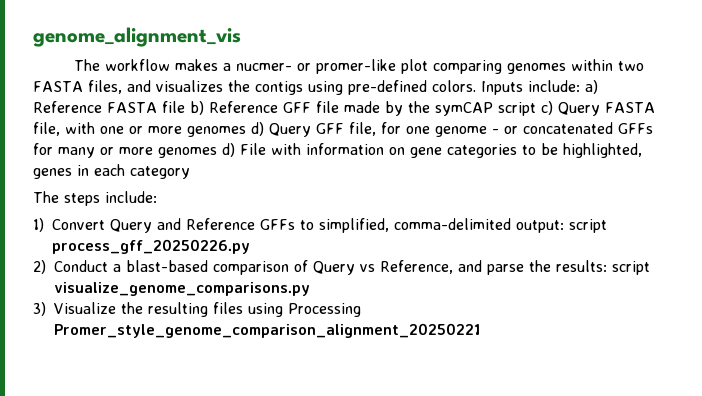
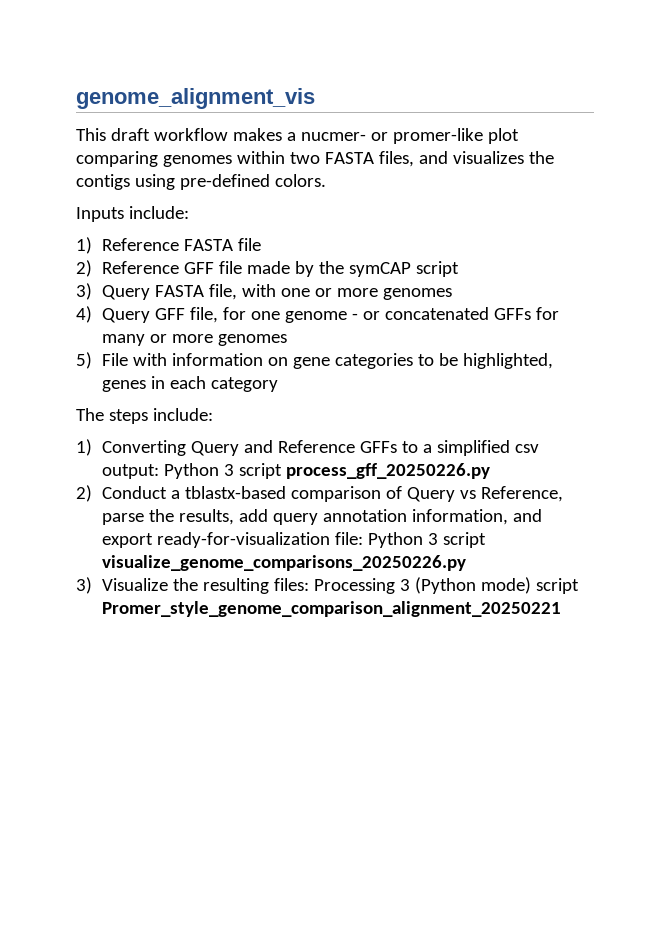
- The workflow makes a nucmer- or promer-like plot comparing genomes within two FASTA files, and visualizes the contigs using pre-defined colors. Inputs include: a) Reference FASTA file b) Reference GFF file made by the symCAP script c) Query FASTA file, with one or more genomes d) Query GFF file, for one genome - or concatenated GFFs for many or more genomes d) File with information on gene categories to be highlighted, genes in each category
+ This draft workflow makes a nucmer- or promer-like plot comparing genomes within two FASTA files, and visualizes the contigs using pre-defined colors.
+ Inputs include:
+ 1) Reference FASTA file
+ 2) Reference GFF file made by the symCAP script
+ 3) Query FASTA file, with one or more genomes
+ 4) Query GFF file, for one genome - or concatenated GFFs for many or more genomes
+ 5) File with information on gene categories to be highlighted, genes in each category
- 1) Convert Query and Reference GFFs to simplified, comma-delimited output: script process_gff_20250226.py
+ 1) Converting Query and Reference GFFs to a simplified csv output: Python 3 script process_gff_20250226.py
- 2) Conduct a blast-based comparison of Query vs Reference, and parse the results: script visualize_genome_comparisons.py
- 3) Visualize the resulting files using Processing Promer_style_genome_comparison_alignment_20250221
+ 2) Conduct a tblastx-based comparison of Query vs Reference, parse the results, add query annotation information, and export ready-for-visualization file: Python 3 script visualize_genome_comparisons_20250226.py
+ 3) Visualize the resulting files: Processing 3 (Python mode) script Promer_style_genome_comparison_alignment_20250221

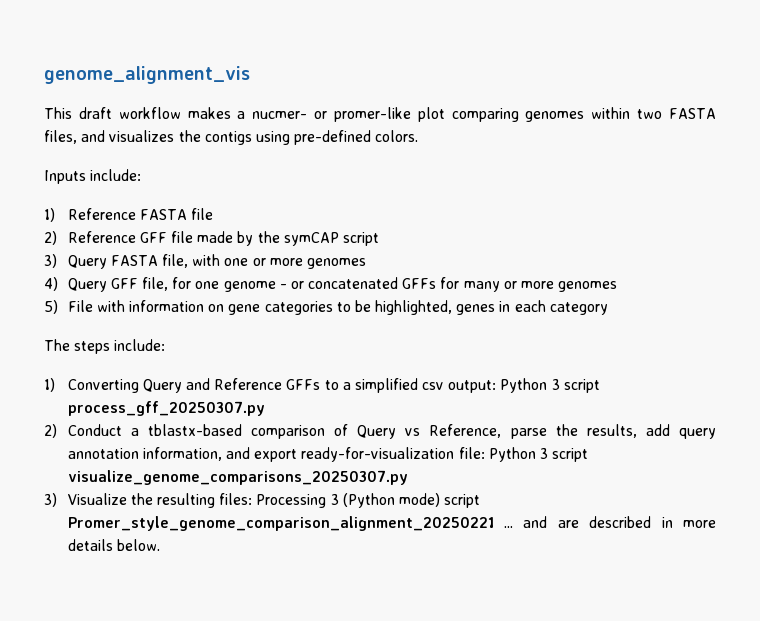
- 1) Converting Query and Reference GFFs to a simplified csv output: Python 3 script process_gff_20250226.py
+ 1) Converting Query and Reference GFFs to a simplified csv output: Python 3 script process_gff_20250307.py
- 2) Conduct a tblastx-based comparison of Query vs Reference, parse the results, add query annotation information, and export ready-for-visualization file: Python 3 script visualize_genome_comparisons_20250226.py
+ 2) Conduct a tblastx-based comparison of Query vs Reference, parse the results, add query annotation information, and export ready-for-visualization file: Python 3 script visualize_genome_comparisons_20250307.py
- 3) Visualize the resulting files: Processing 3 (Python mode) script Promer_style_genome_comparison_alignment_20250221
+ 3) Visualize the resulting files: Processing 3 (Python mode) script Promer_style_genome_comparison_alignment_20250221 ... and are described in more details below.

